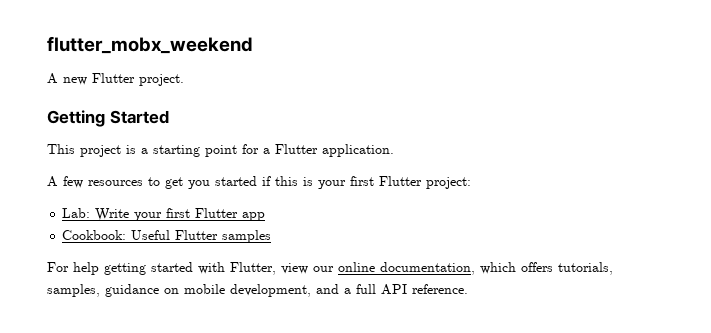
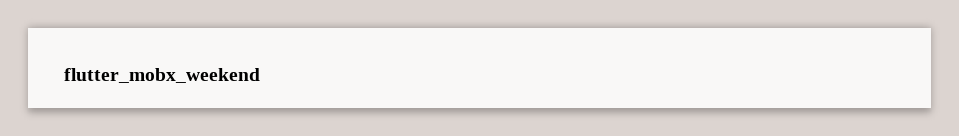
- A new Flutter project.
- Getting Started
- This project is a starting point for a Flutter application.
- A few resources to get you started if this is your first Flutter project:
- Lab: Write your first Flutter app
- Cookbook: Useful Flutter samples
- For help getting started with Flutter, view our online documentation, which offers tutorials, samples, guidance on mobile development, and a full API reference.

